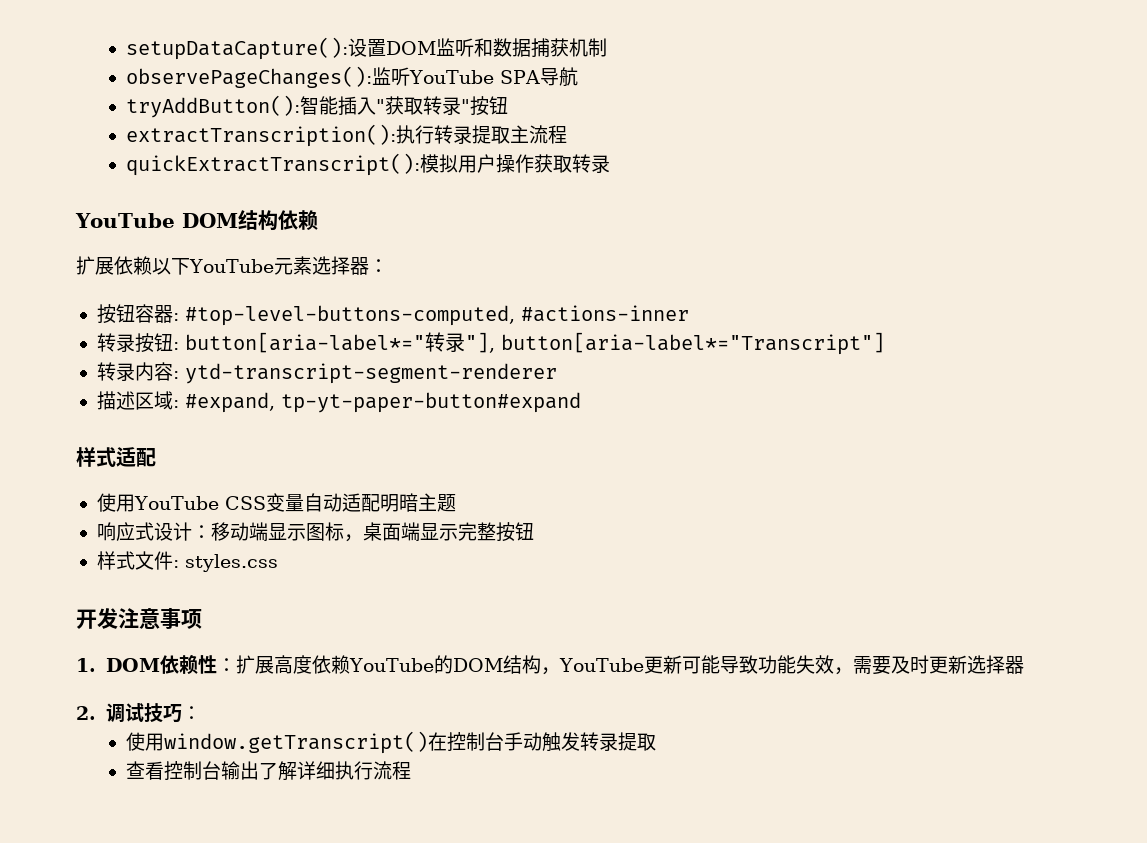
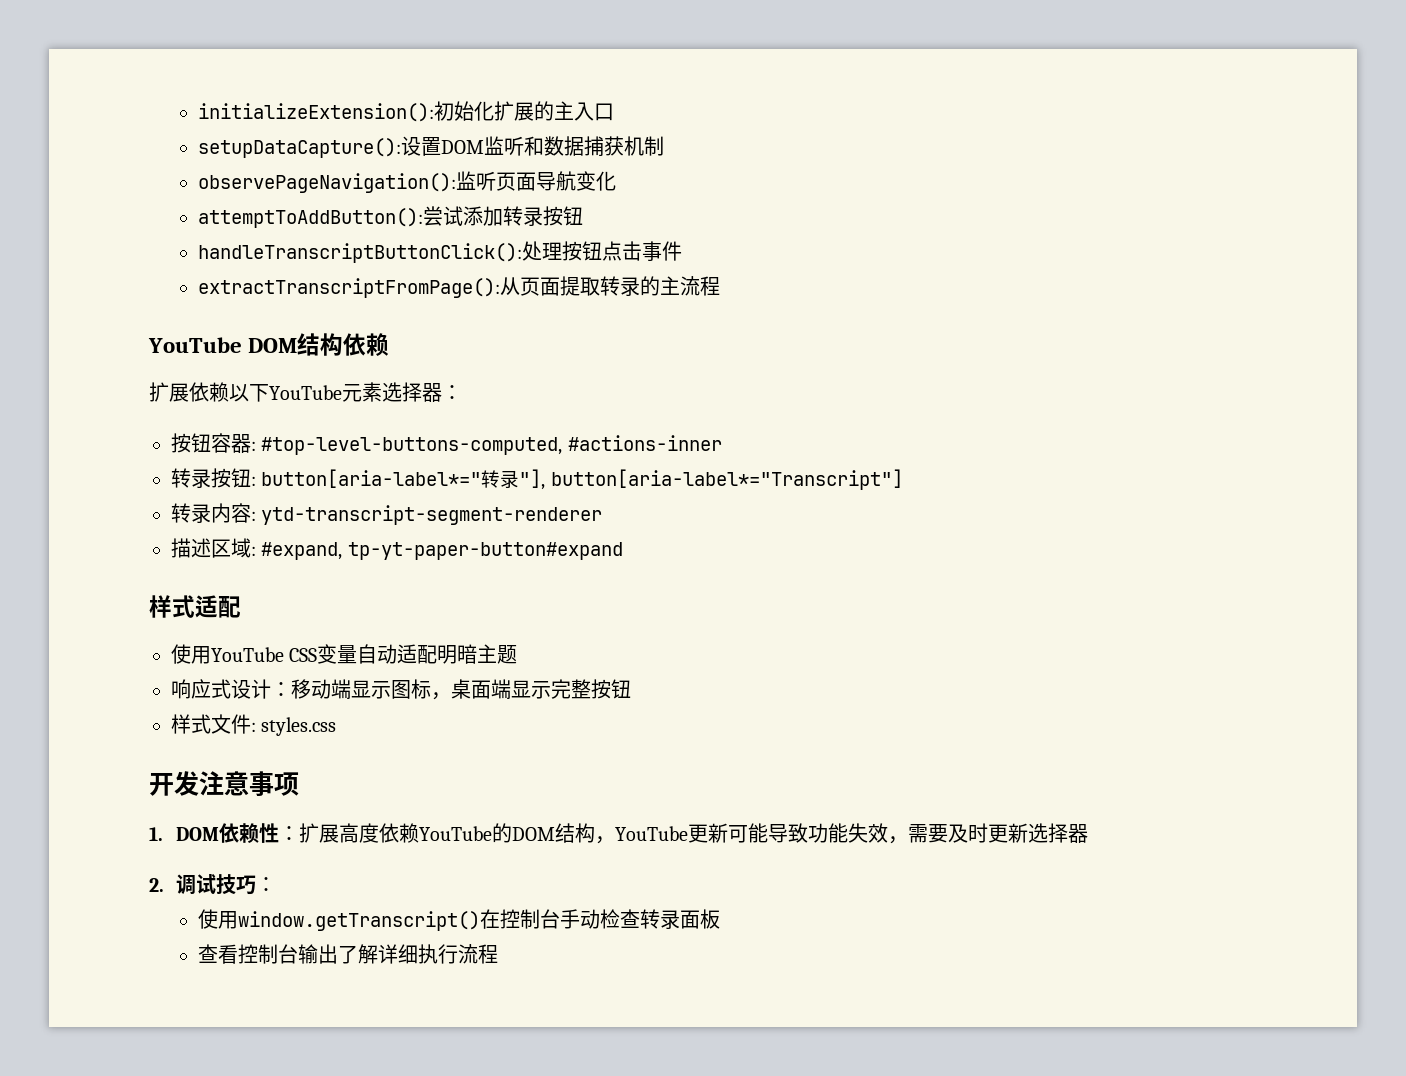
+ initializeExtension():初始化扩展的主入口
- observePageChanges():监听YouTube SPA导航
- tryAddButton():智能插入"获取转录"按钮
- extractTranscription():执行转录提取主流程
- quickExtractTranscript():模拟用户操作获取转录
+ observePageNavigation():监听页面导航变化
+ attemptToAddButton():尝试添加转录按钮
+ handleTranscriptButtonClick():处理按钮点击事件
+ extractTranscriptFromPage():从页面提取转录的主流程
- 使用window.getTranscript()在控制台手动触发转录提取
+ 使用window.getTranscript()在控制台手动检查转录面板

